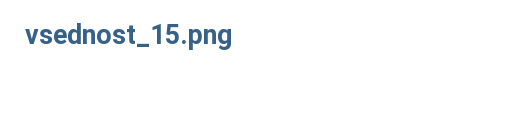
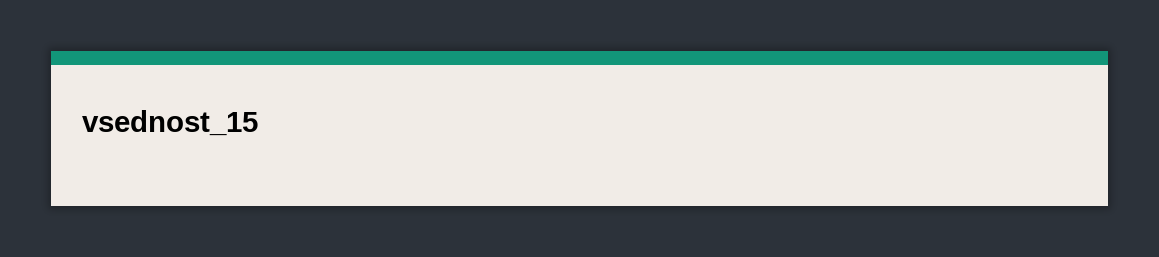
- vsednost_15.png
+ vsednost_15

